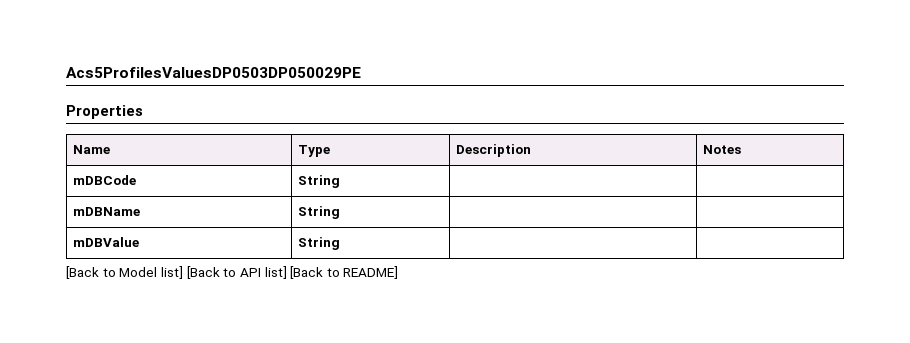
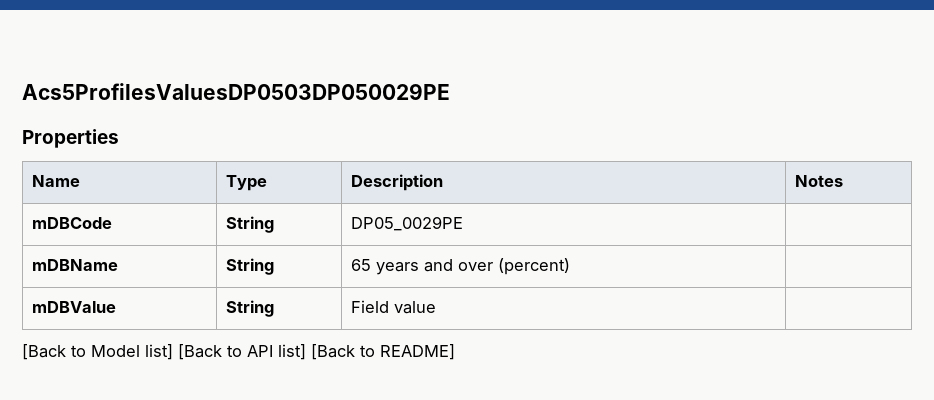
- mDBCode | String | |
+ mDBCode | String | DP05_0029PE |
- mDBName | String | |
+ mDBName | String | 65 years and over (percent) |
- mDBValue | String | |
+ mDBValue | String | Field value |

